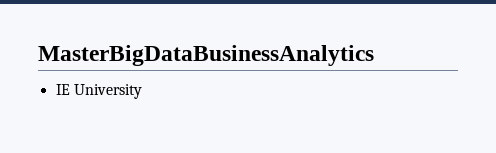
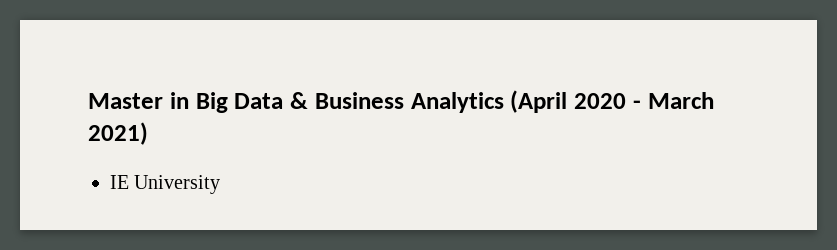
- MasterBigDataBusinessAnalytics
+ Master in Big Data & Business Analytics (April 2020 - March 2021)

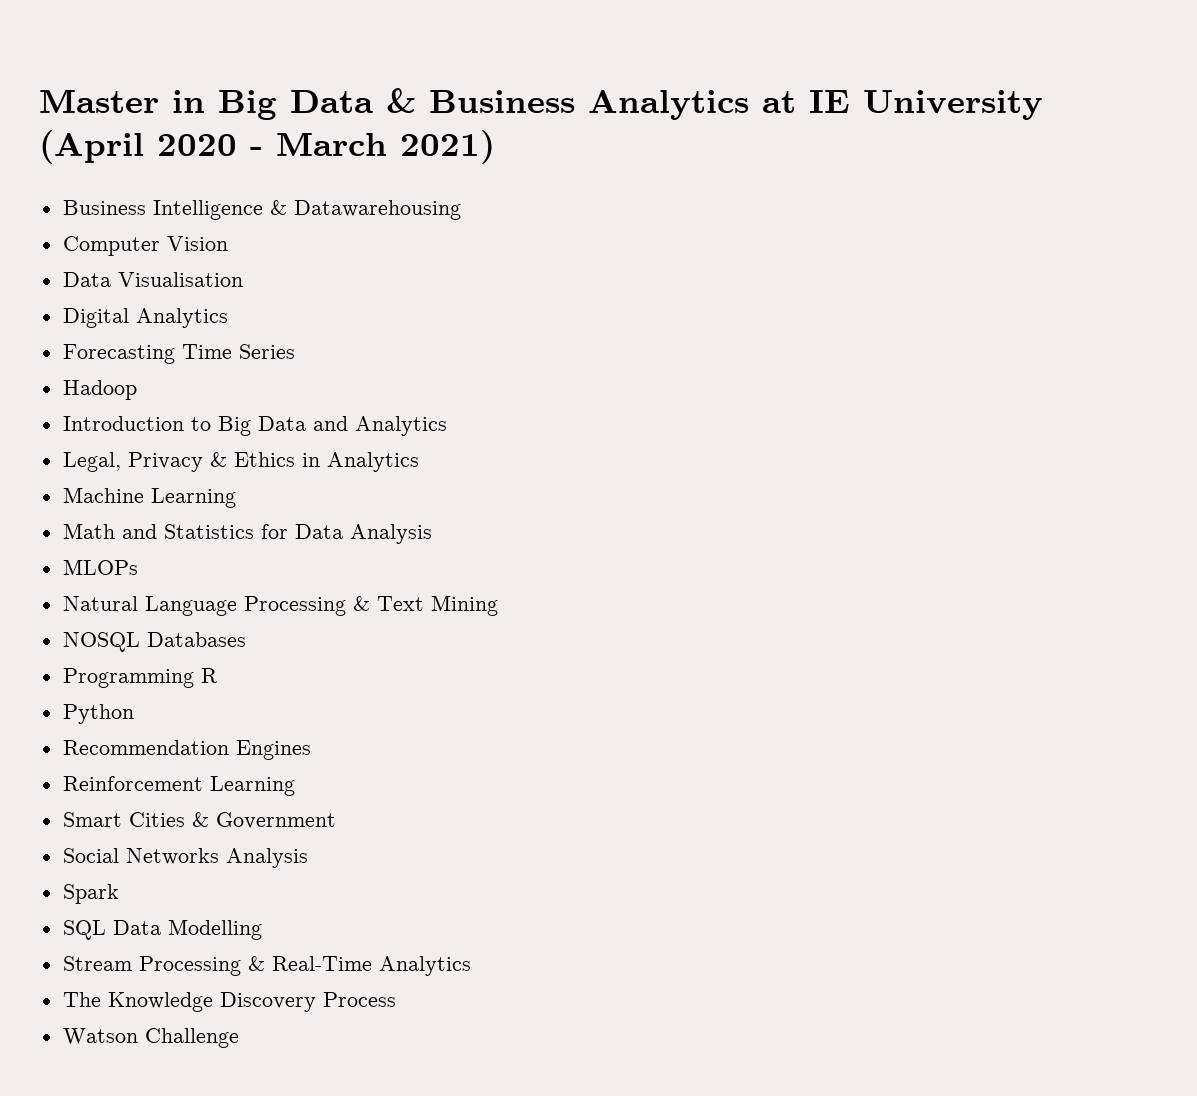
- Master in Big Data & Business Analytics (April 2020 - March 2021)
+ Master in Big Data & Business Analytics at IE University (April 2020 - March 2021)
- IE University
+ Business Intelligence & Datawarehousing
+ Computer Vision
+ Data Visualisation
+ Digital Analytics
+ Forecasting Time Series
+ Hadoop
+ Introduction to Big Data and Analytics
+ Legal, Privacy & Ethics in Analytics
+ Machine Learning
+ Math and Statistics for Data Analysis
+ MLOPs
+ Natural Language Processing & Text Mining
+ NOSQL Databases
+ Programming R
+ Python
+ Recommendation Engines
+ Reinforcement Learning
+ Smart Cities & Government
+ Social Networks Analysis
+ Spark
+ SQL Data Modelling
+ Stream Processing & Real-Time Analytics
+ The Knowledge Discovery Process
+ Watson Challenge

